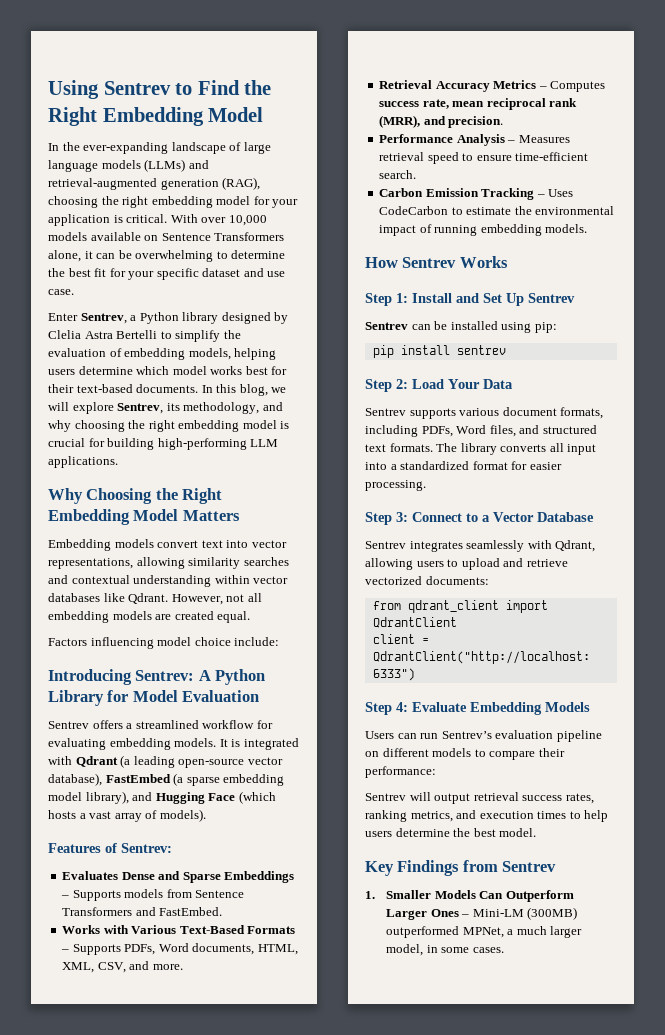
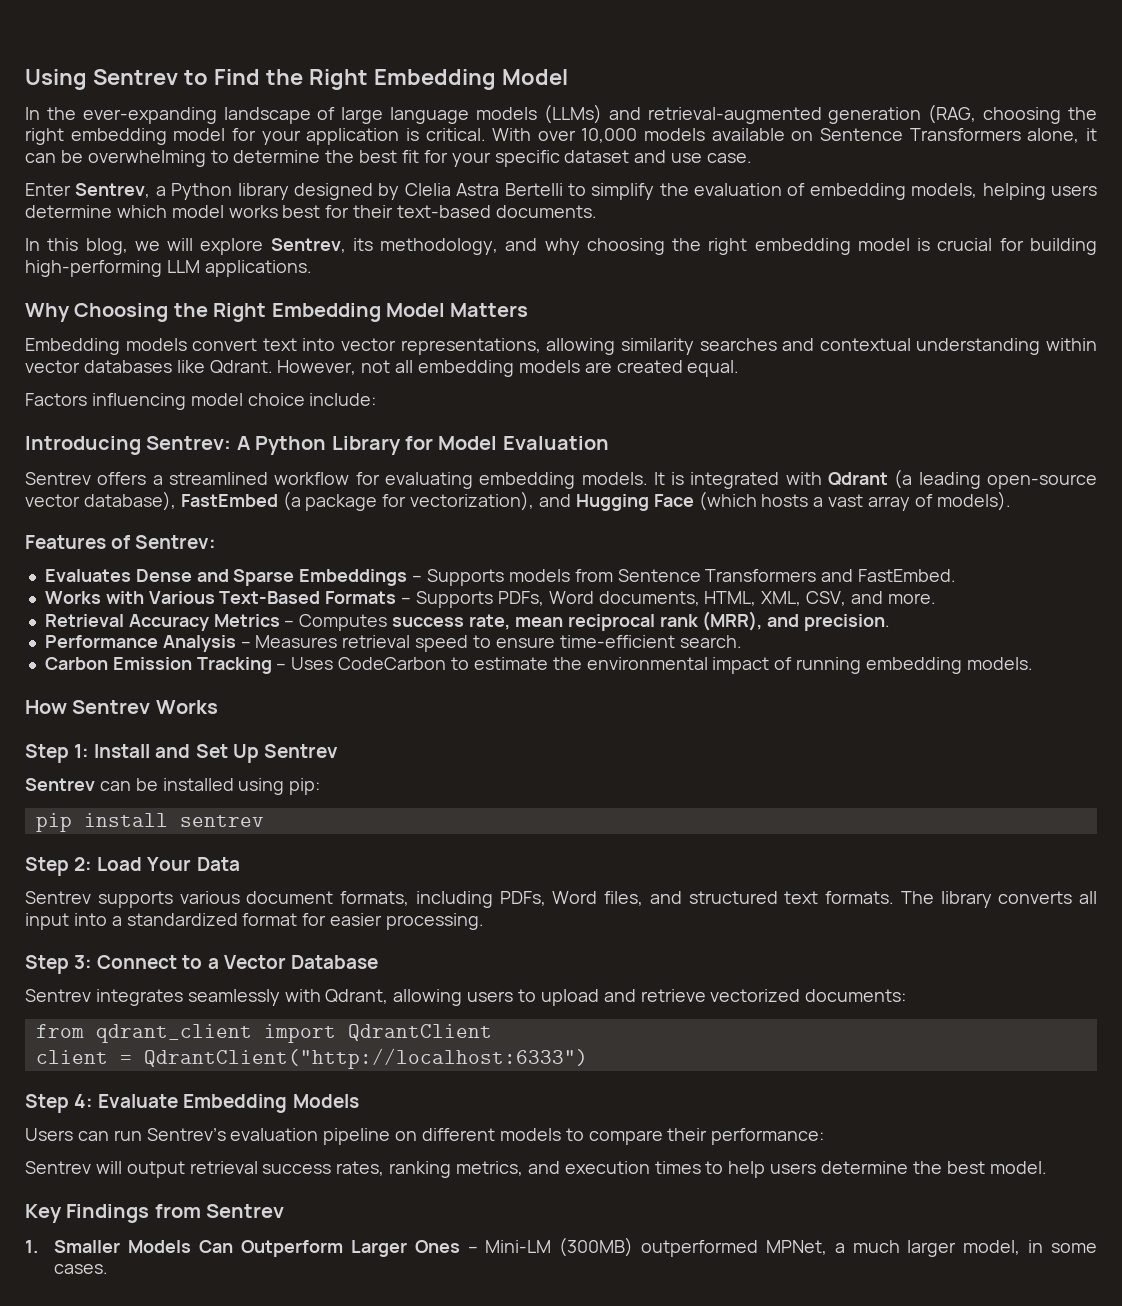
- In the ever-expanding landscape of large language models (LLMs) and retrieval-augmented generation (RAG), choosing the right embedding model for your application is critical.
+ In the ever-expanding landscape of large language models (LLMs) and retrieval-augmented generation (RAG, choosing the right embedding model for your application is critical.
- Enter Sentrev, a Python library designed by Clelia Astra Bertelli to simplify the evaluation of embedding models, helping users determine which model works best for their text-based documents. In this blog, we will explore Sentrev, its methodology, and why choosing the right embedding model is crucial for building high-performing LLM applications.
+ Enter Sentrev, a Python library designed by Clelia Astra Bertelli to simplify the evaluation of embedding models, helping users determine which model works best for their text-based documents.
+ In this blog, we will explore Sentrev, its methodology, and why choosing the right embedding model is crucial for building high-performing LLM applications.
- It is integrated with Qdrant (a leading open-source vector database), FastEmbed (a sparse embedding model library), and Hugging Face (which hosts a vast array of models).
+ It is integrated with Qdrant (a leading open-source vector database), FastEmbed (a package for vectorization), and Hugging Face (which hosts a vast array of models).

